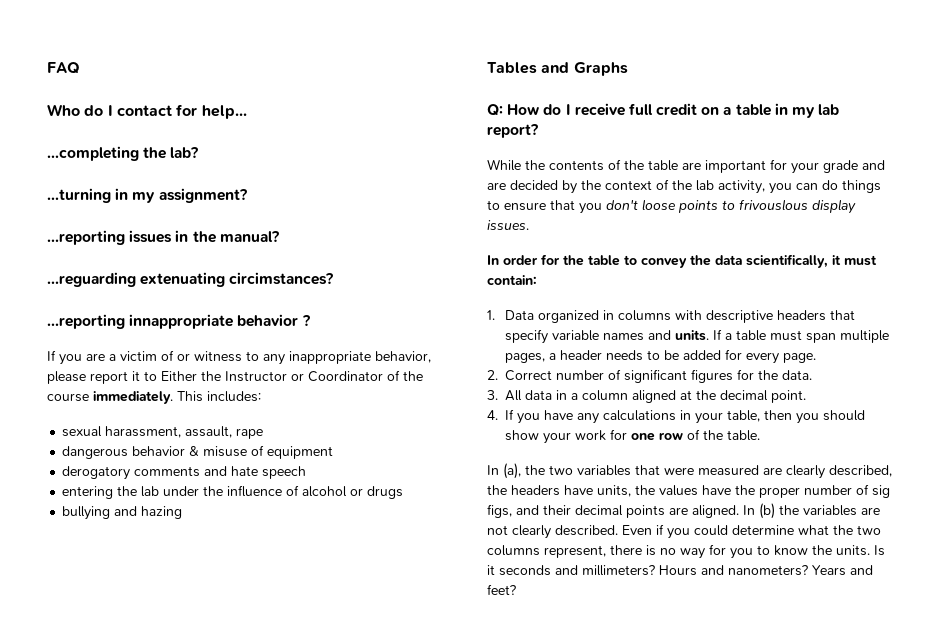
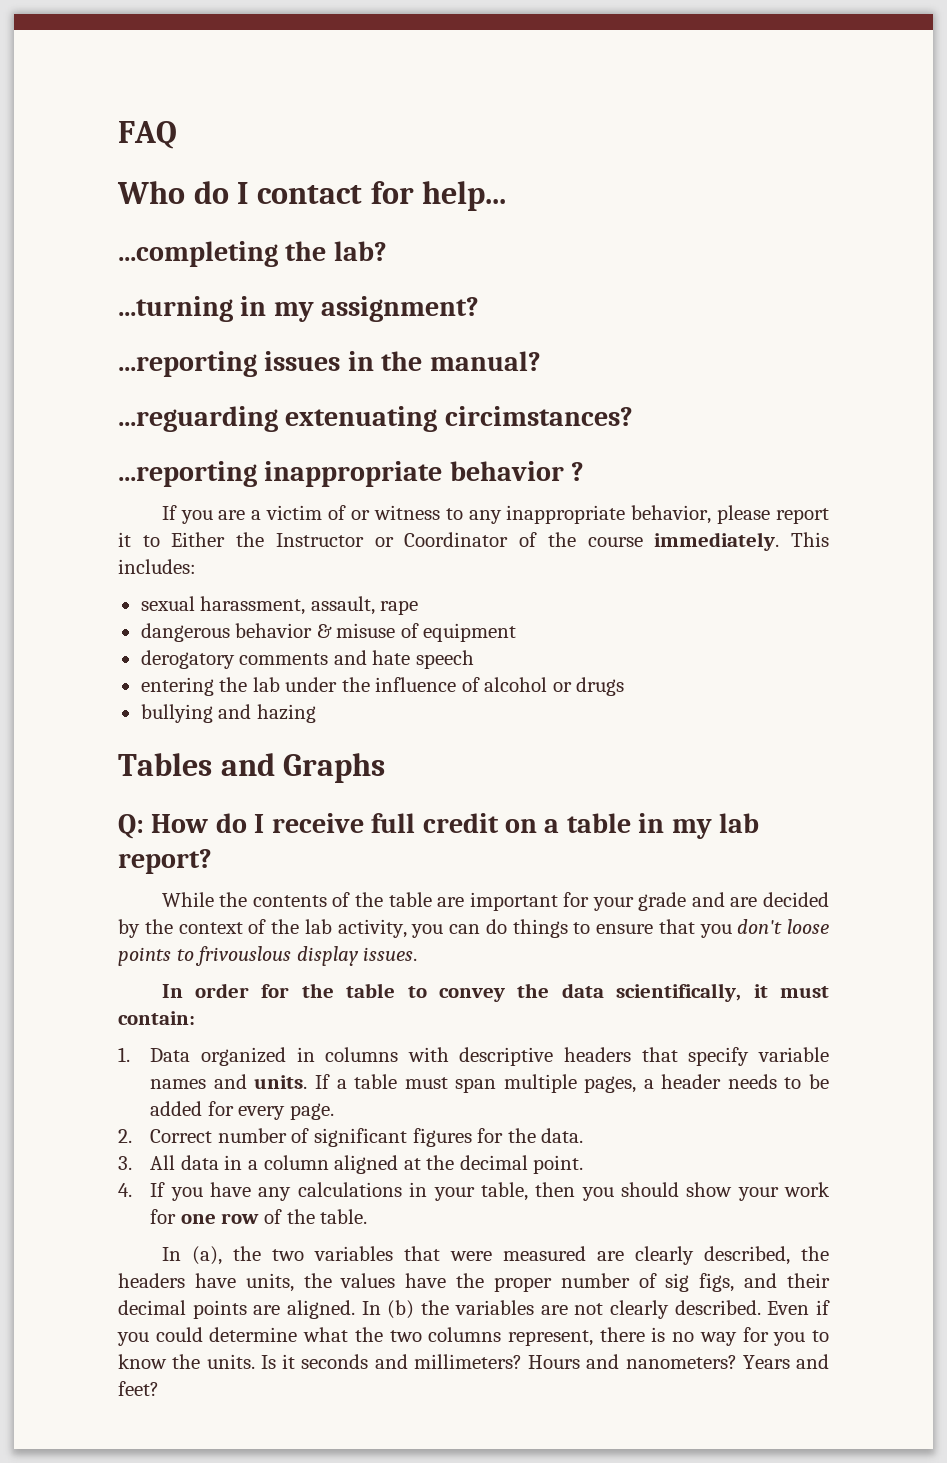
- ...reporting innappropriate behavior ?
+ ...reporting inappropriate behavior ?

